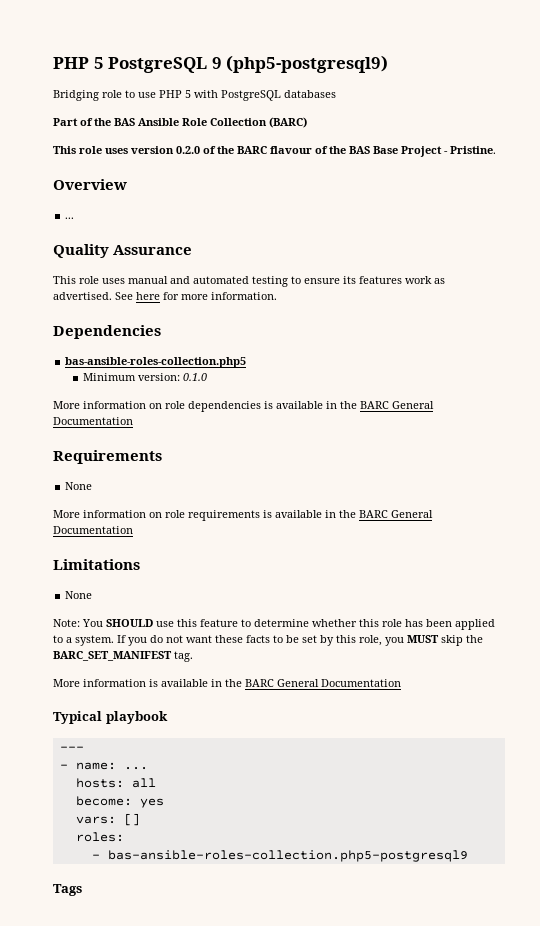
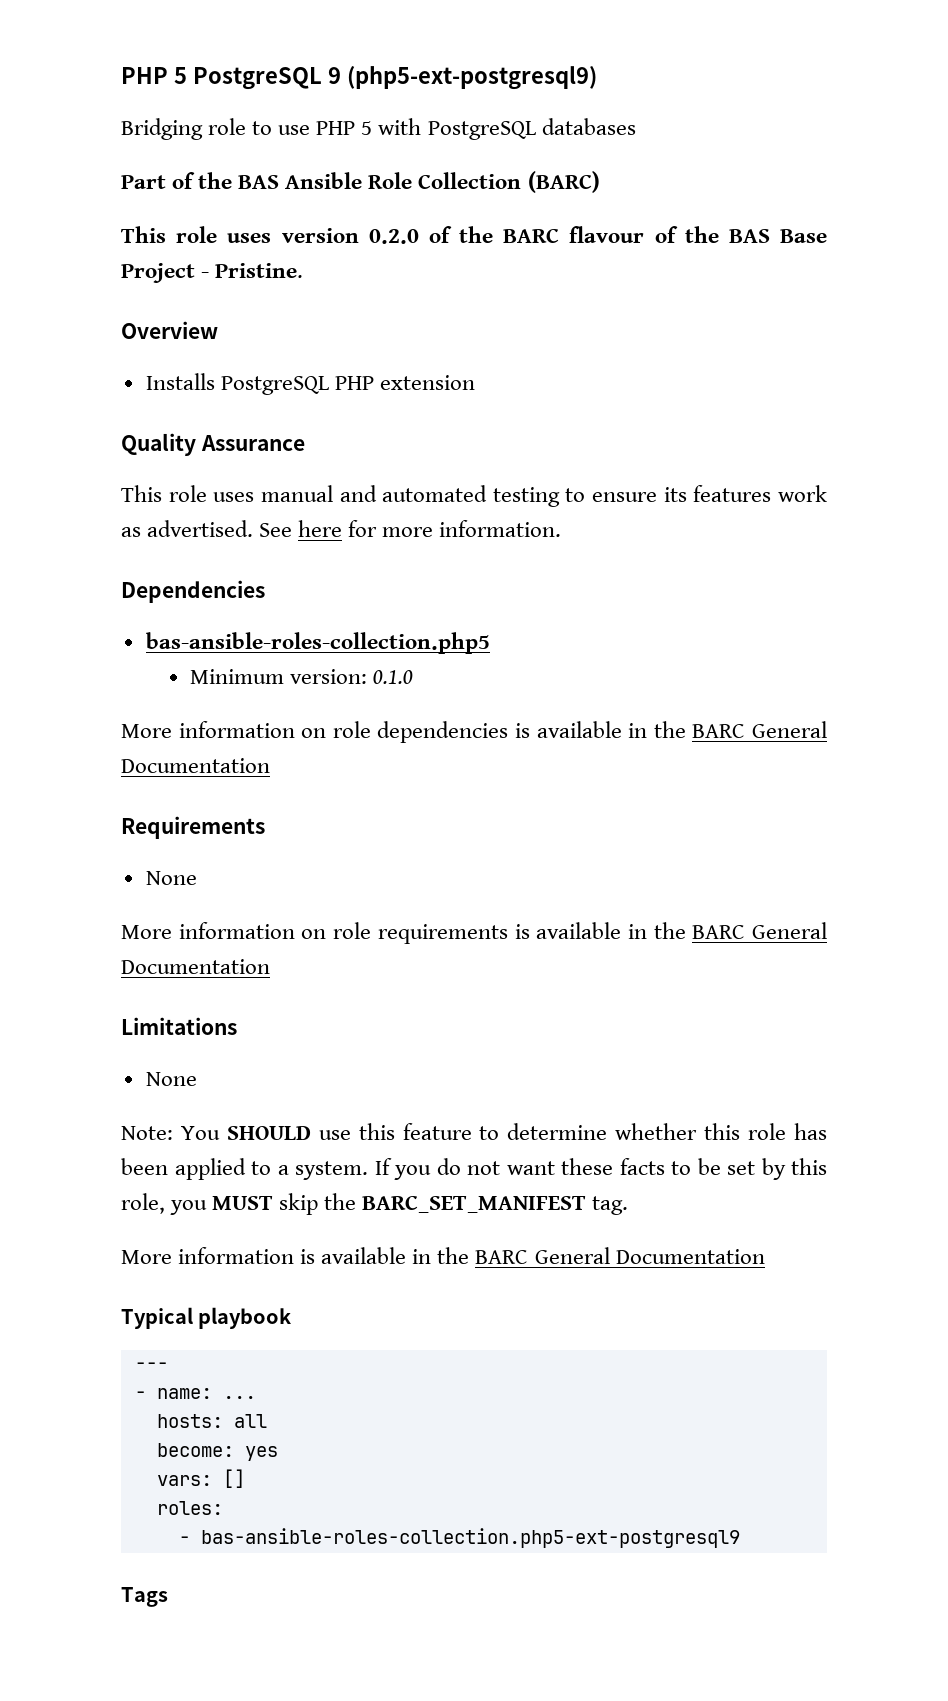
- PHP 5 PostgreSQL 9 (php5-postgresql9)
+ PHP 5 PostgreSQL 9 (php5-ext-postgresql9)
  Overview
- ...
+ Installs PostgreSQL PHP extension
- - bas-ansible-roles-collection.php5-postgresql9
+ - bas-ansible-roles-collection.php5-ext-postgresql9

